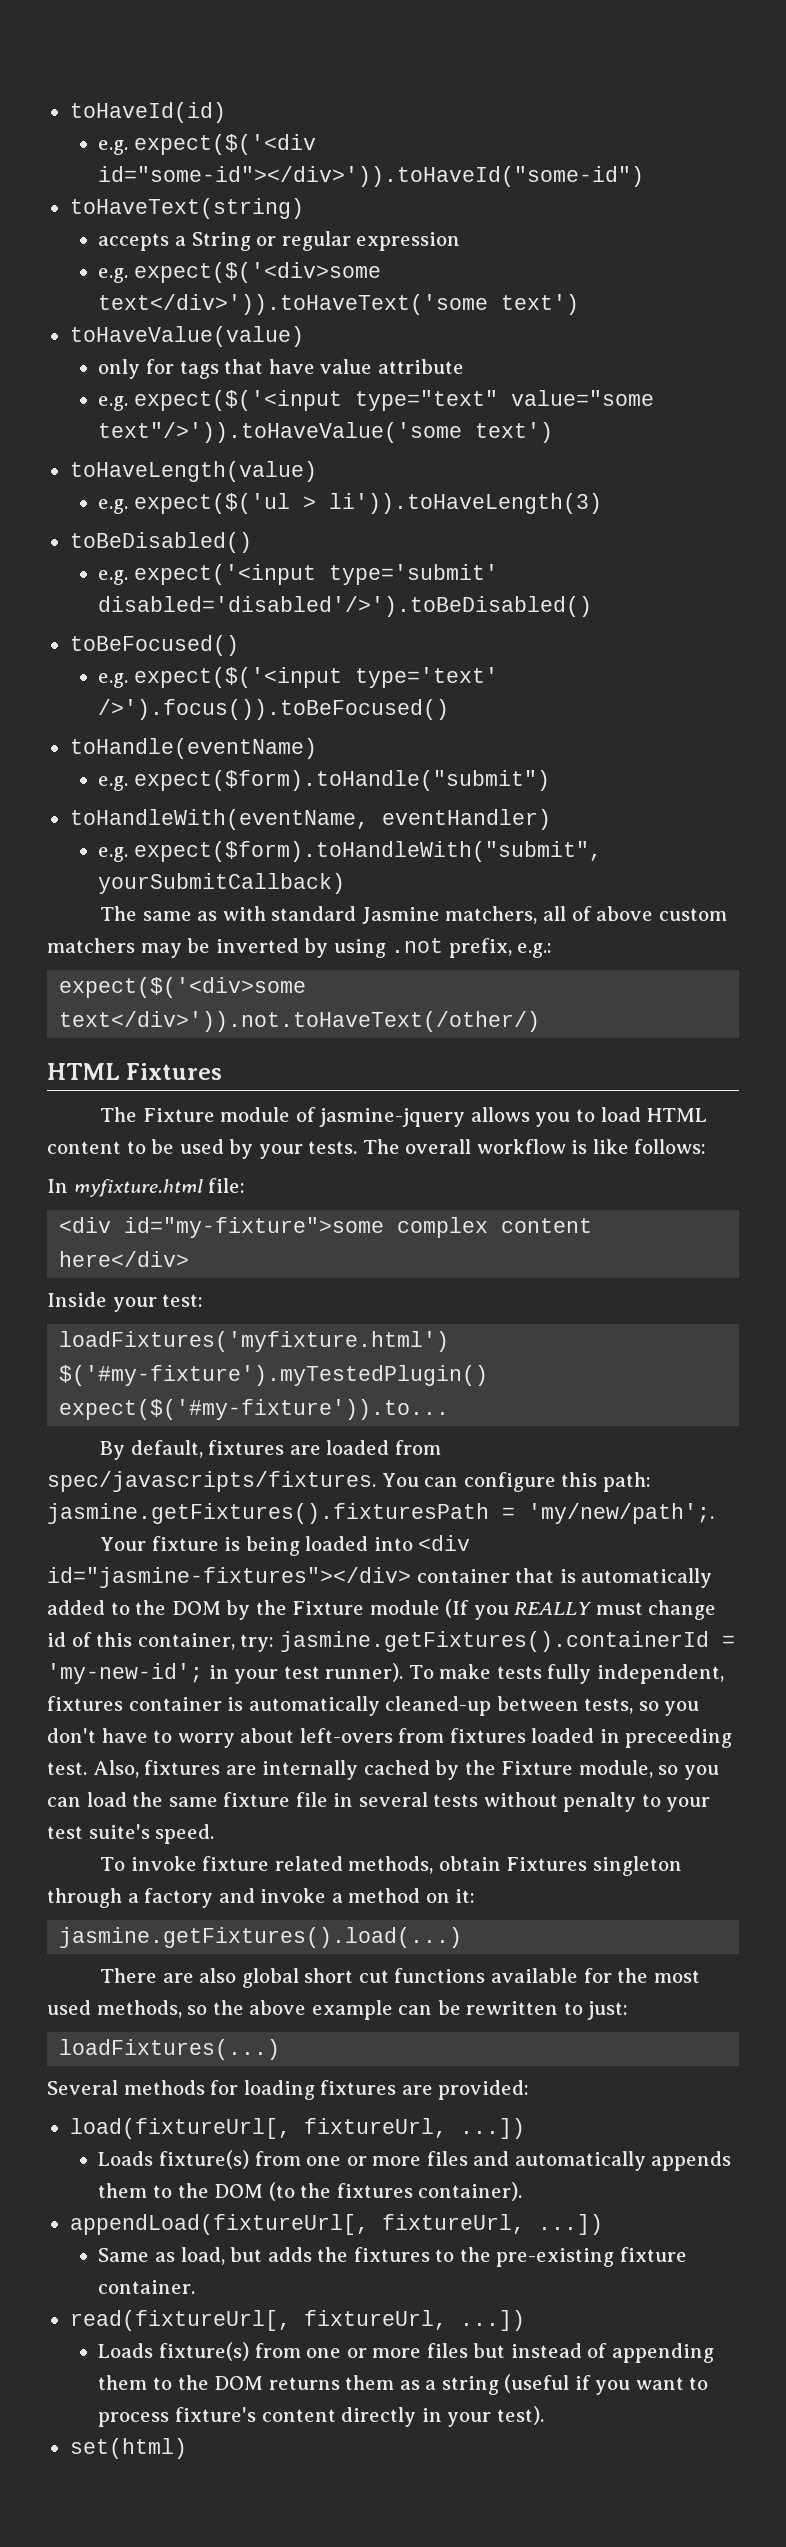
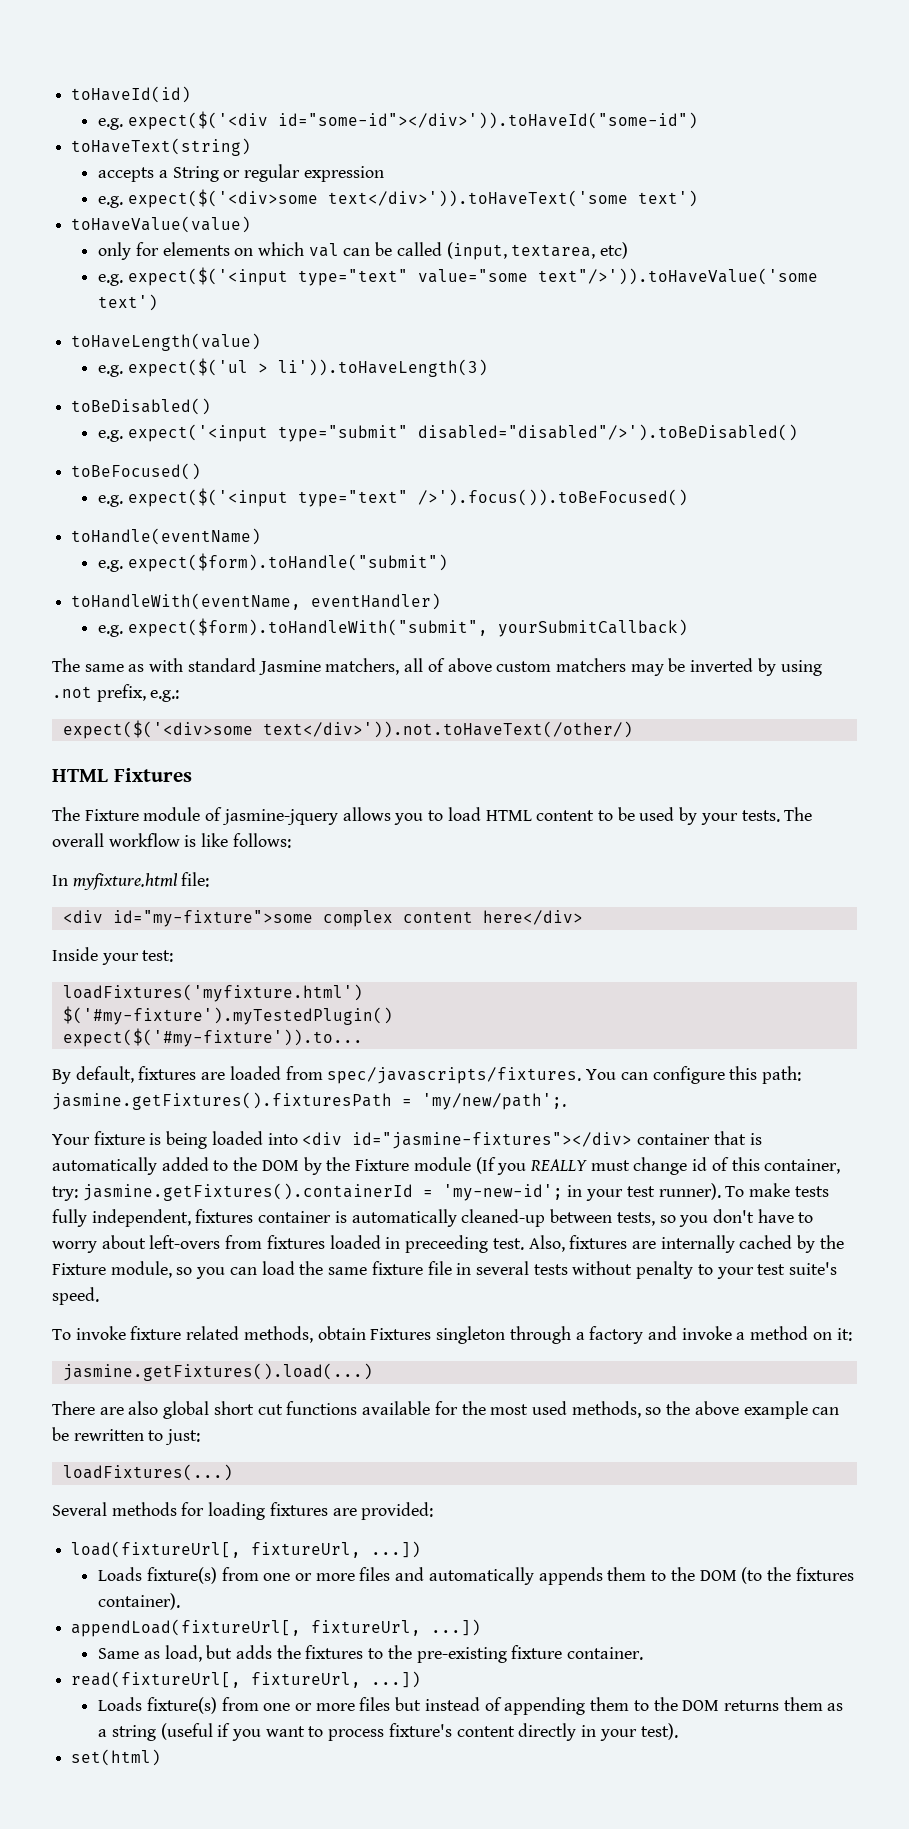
- only for tags that have value attribute
+ only for elements on which val can be called (input, textarea, etc)
- e.g. expect('<input type='submit' disabled='disabled'/>').toBeDisabled()
+ e.g. expect('<input type="submit" disabled="disabled"/>').toBeDisabled()
- e.g. expect($('<input type='text' />').focus()).toBeFocused()
+ e.g. expect($('<input type="text" />').focus()).toBeFocused()

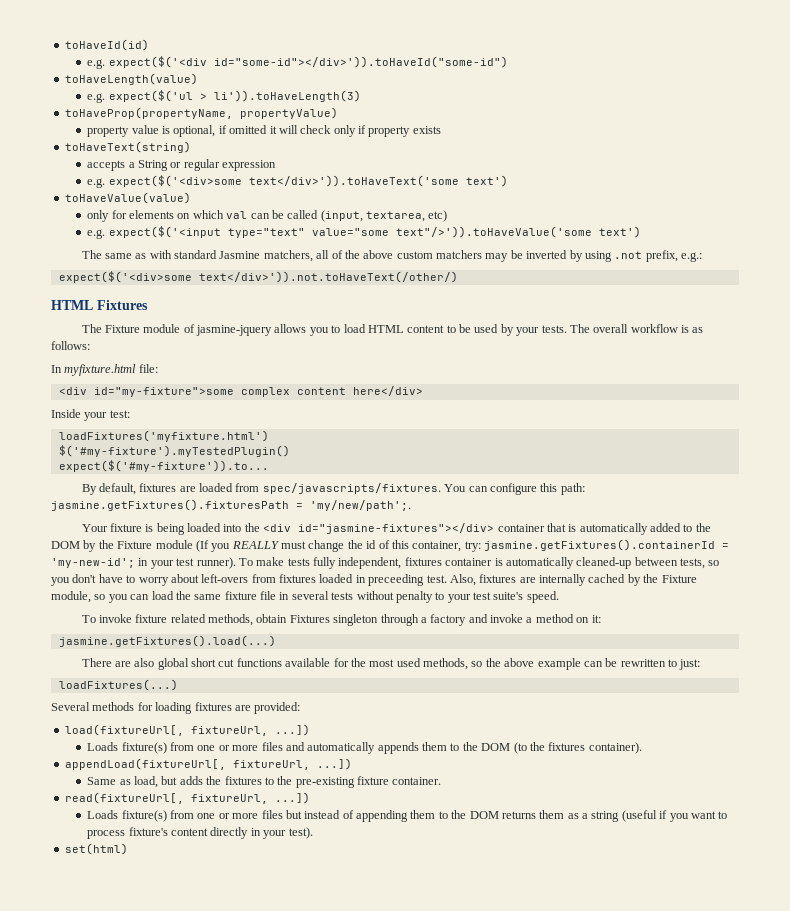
+ toHaveLength(value)
+ e.g. expect($('ul > li')).toHaveLength(3)
+ toHaveProp(propertyName, propertyValue)
+ property value is optional, if omitted it will check only if property exists
- toHaveLength(value)
- e.g. expect($('ul > li')).toHaveLength(3)
- toBeDisabled()
- e.g. expect('<input type="submit" disabled="disabled"/>').toBeDisabled()
- toBeFocused()
- e.g. expect($('<input type="text" />').focus()).toBeFocused()
- toHandle(eventName)
- e.g. expect($form).toHandle("submit")
- toHandleWith(eventName, eventHandler)
- e.g. expect($form).toHandleWith("submit", yourSubmitCallback)
- The same as with standard Jasmine matchers, all of above custom matchers may be inverted by using .not prefix, e.g.:
+ The same as with standard Jasmine matchers, all of the above custom matchers may be inverted by using .not prefix, e.g.:
- The overall workflow is like follows:
+ The overall workflow is as follows:
- Your fixture is being loaded into <div id="jasmine-fixtures"></div> container that is automatically added to the DOM by the Fixture module (If you REALLY must change id of this container, try: jasmine.getFixtures().containerId = 'my-new-id'; in your test runner).
+ Your fixture is being loaded into the <div id="jasmine-fixtures"></div> container that is automatically added to the DOM by the Fixture module (If you REALLY must change the id of this container, try: jasmine.getFixtures().containerId = 'my-new-id'; in your test runner).

